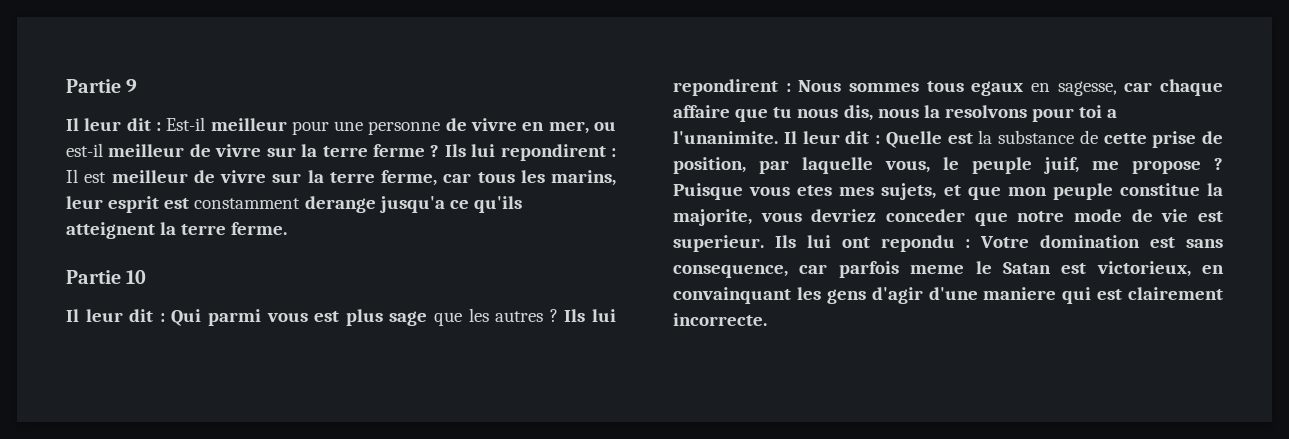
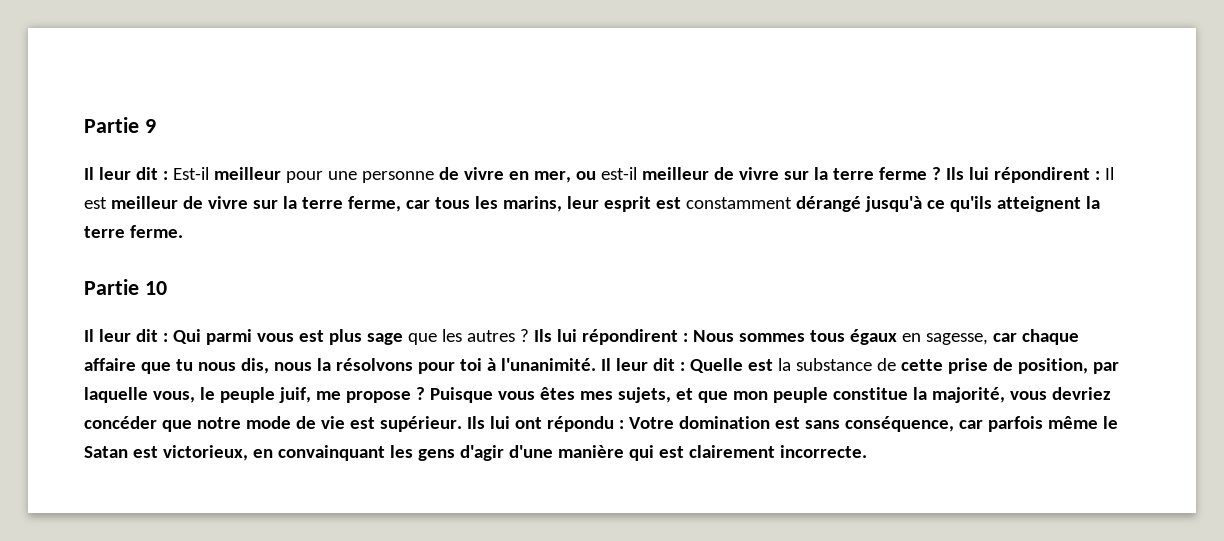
- Ils lui repondirent : Il est meilleur de vivre sur la terre ferme, car tous les marins, leur esprit est constamment derange jusqu'a ce qu'ils atteignent la terre ferme.
+ Ils lui répondirent : Il est meilleur de vivre sur la terre ferme, car tous les marins, leur esprit est constamment dérangé jusqu'à ce qu'ils atteignent la terre ferme.
- Ils lui repondirent : Nous sommes tous egaux en sagesse, car chaque affaire que tu nous dis, nous la resolvons pour toi a l'unanimite.
+ Ils lui répondirent : Nous sommes tous égaux en sagesse, car chaque affaire que tu nous dis, nous la résolvons pour toi à l'unanimité.
- Puisque vous etes mes sujets, et que mon peuple constitue la majorite, vous devriez conceder que notre mode de vie est superieur.
+ Puisque vous êtes mes sujets, et que mon peuple constitue la majorité, vous devriez concéder que notre mode de vie est supérieur.
- Ils lui ont repondu : Votre domination est sans consequence, car parfois meme le Satan est victorieux, en convainquant les gens d'agir d'une maniere qui est clairement incorrecte.
+ Ils lui ont répondu : Votre domination est sans conséquence, car parfois même le Satan est victorieux, en convainquant les gens d'agir d'une manière qui est clairement incorrecte.

